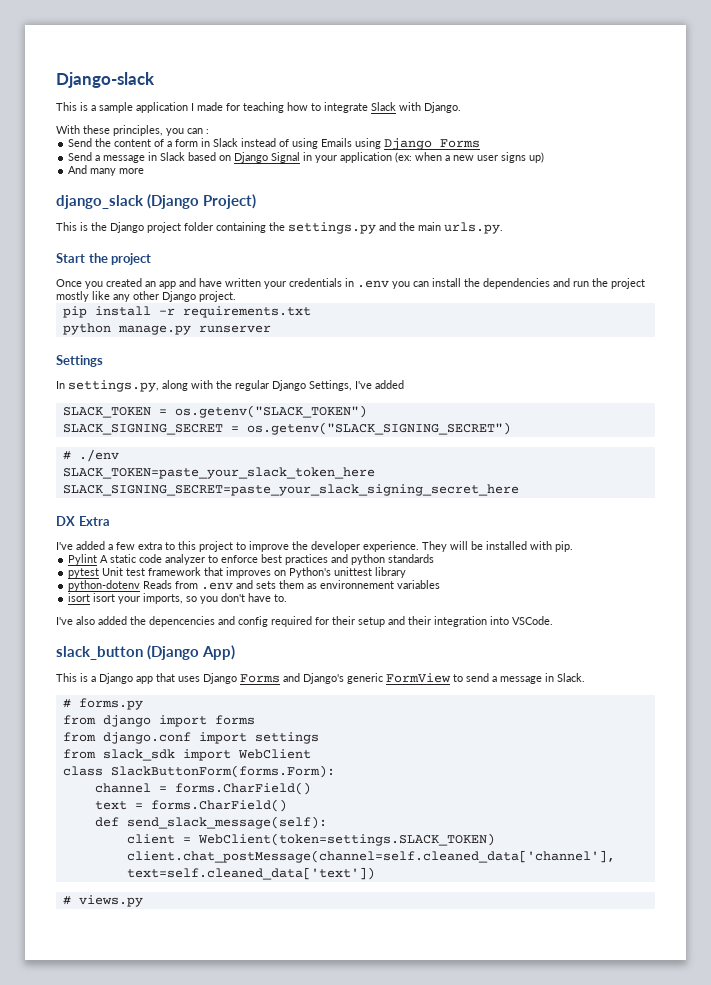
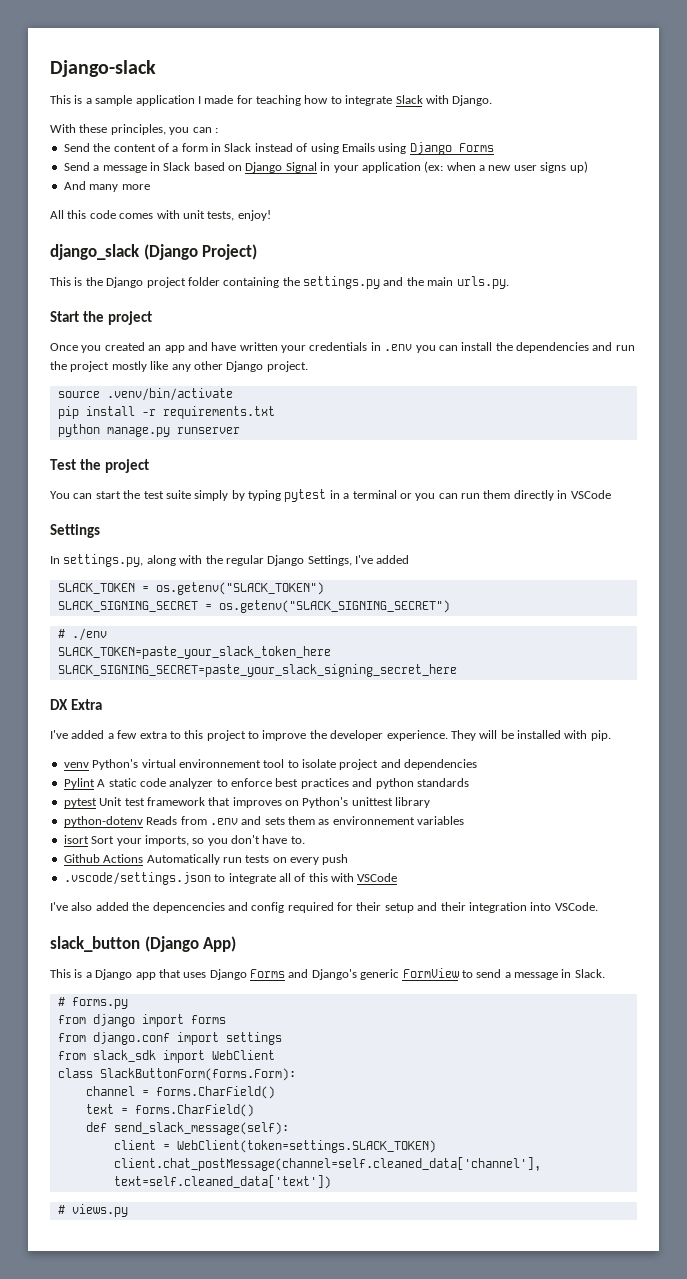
+ All this code comes with unit tests, enjoy!
+ source .venv/bin/activate
+ Test the project
+ You can start the test suite simply by typing pytest in a terminal or you can run them directly in VSCode
+ venv Python's virtual environnement tool to isolate project and dependencies
- isort isort your imports, so you don't have to.
+ isort Sort your imports, so you don't have to.
+ Github Actions Automatically run tests on every push
+ .vscode/settings.json to integrate all of this with VSCode

